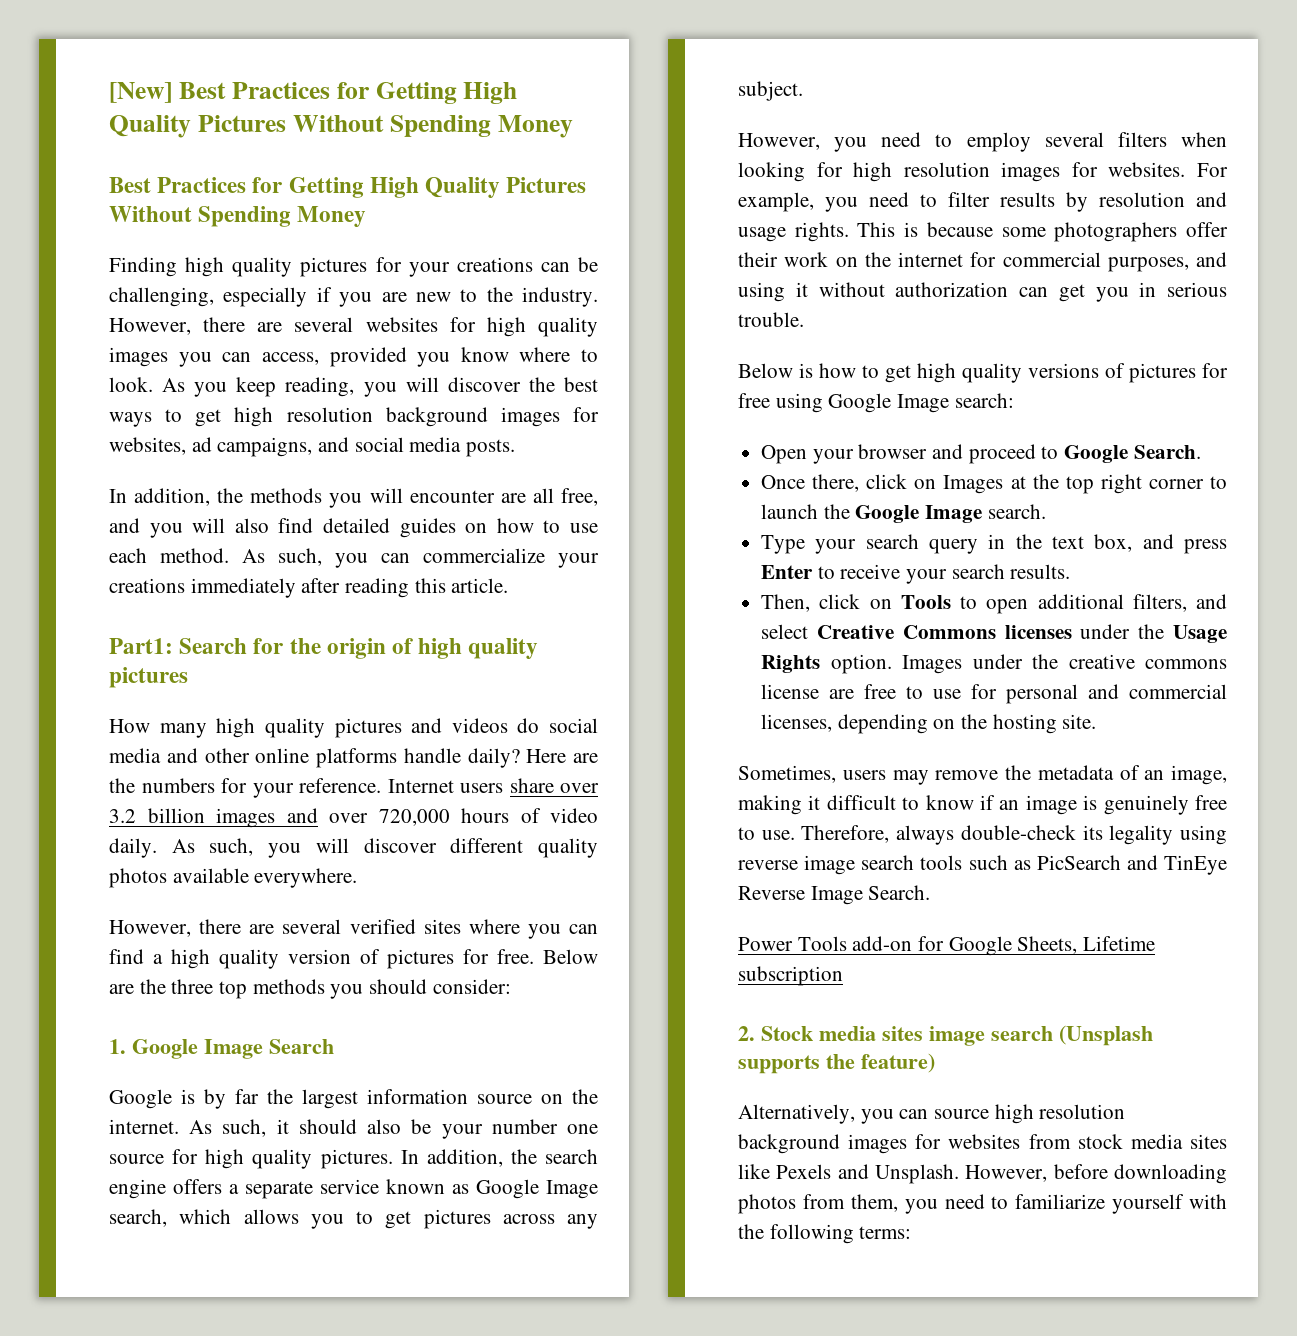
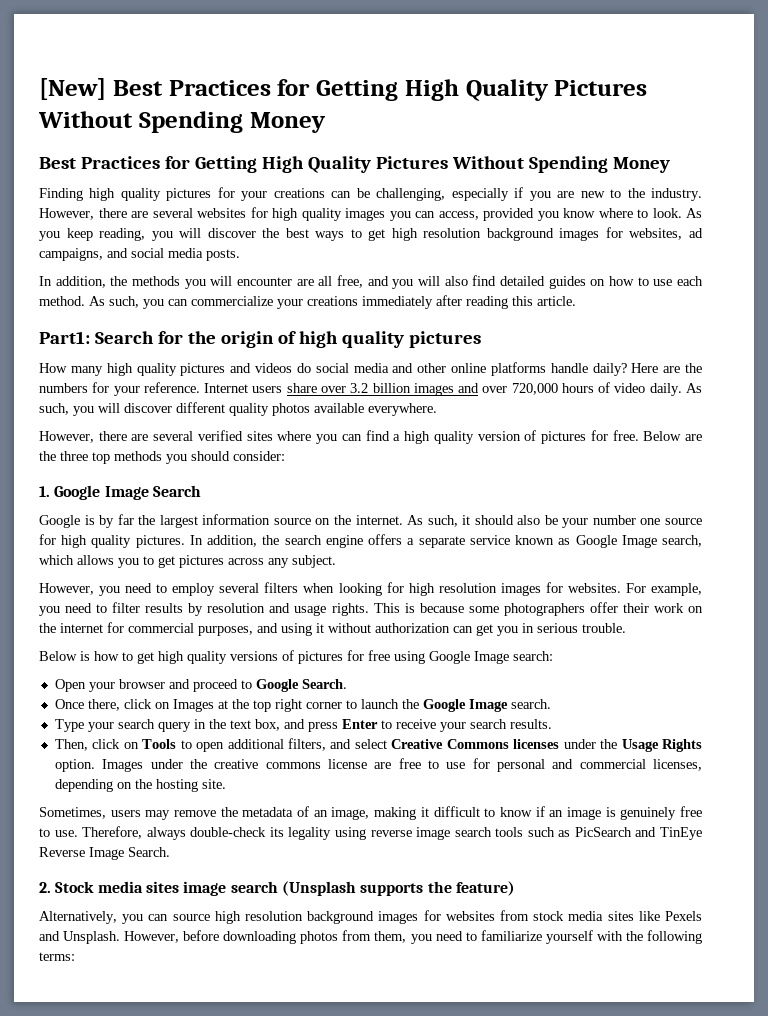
- Power Tools add-on for Google Sheets, Lifetime subscription

